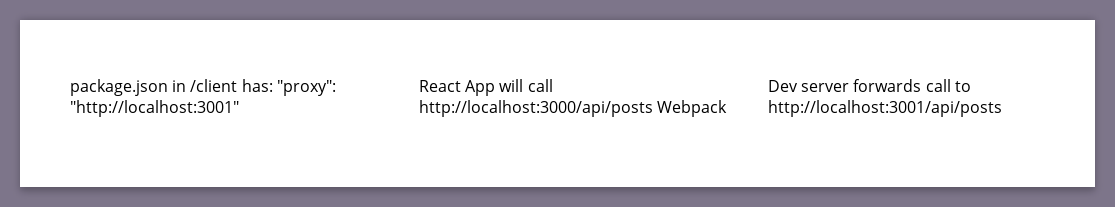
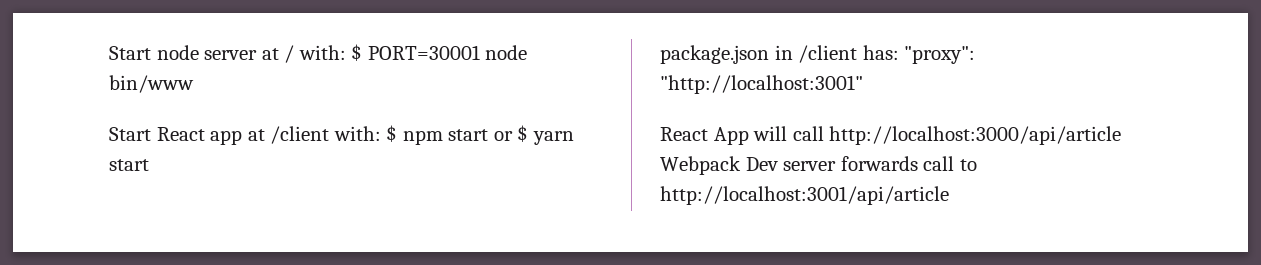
+ Start node server at / with: $ PORT=30001 node bin/www
+ Start React app at /client with: $ npm start or $ yarn start
- React App will call http://localhost:3000/api/posts Webpack Dev server forwards call to http://localhost:3001/api/posts
+ React App will call http://localhost:3000/api/article Webpack Dev server forwards call to http://localhost:3001/api/article

